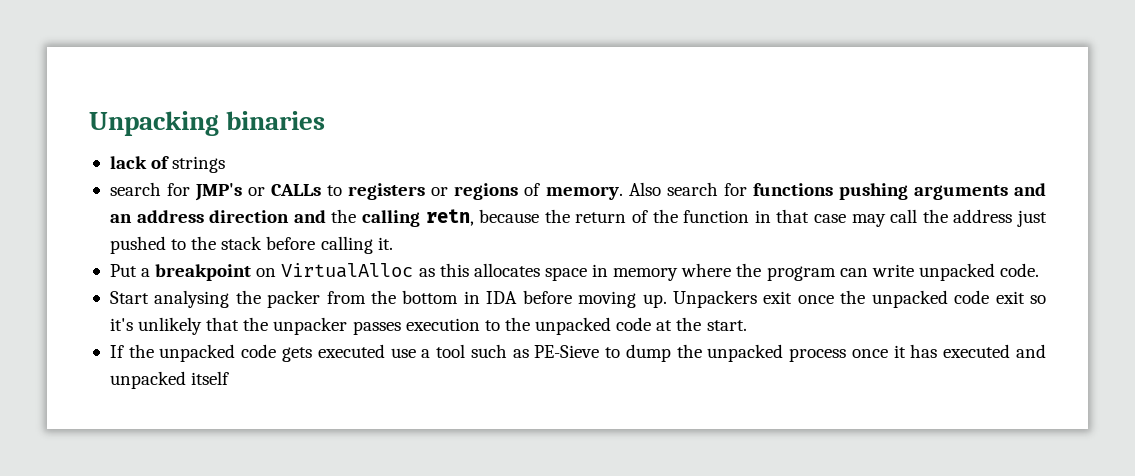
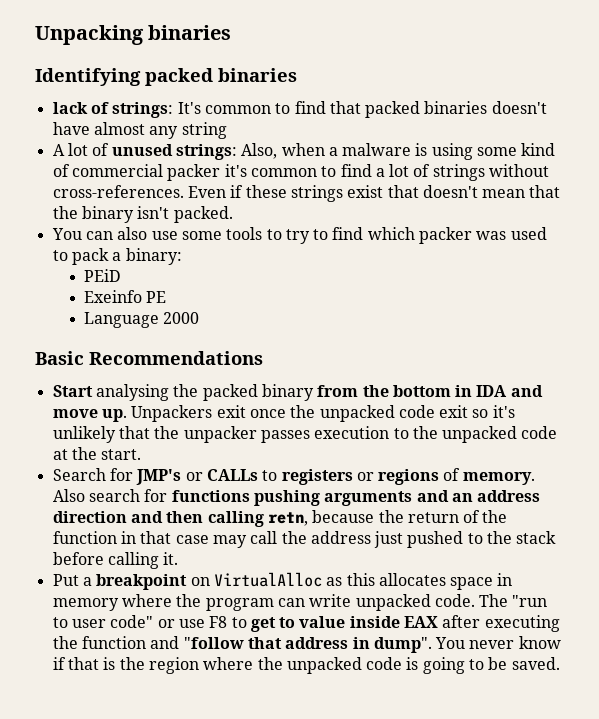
+ Identifying packed binaries
- lack of strings
- search for JMP's or CALLs to registers or regions of memory.
+ lack of strings: It's common to find that packed binaries doesn't have almost any string
+ A lot of unused strings: Also, when a malware is using some kind of commercial packer it's common to find a lot of strings without cross-references. Even if these strings exist that doesn't mean that the binary isn't packed.
+ You can also use some tools to try to find which packer was used to pack a binary:
+ PEiD
+ Exeinfo PE
+ Language 2000
+ Basic Recommendations
+ Start analysing the packed binary from the bottom in IDA and move up. Unpackers exit once the unpacked code exit so it's unlikely that the unpacker passes execution to the unpacked code at the start.
+ Search for JMP's or CALLs to registers or regions of memory.
- Also search for functions pushing arguments and an address direction and the calling retn, because the return of the function in that case may call the address just pushed to the stack before calling it.
+ Also search for functions pushing arguments and an address direction and then calling retn, because the return of the function in that case may call the address just pushed to the stack before calling it.
- Put a breakpoint on VirtualAlloc as this allocates space in memory where the program can write unpacked code.
- Start analysing the packer from the bottom in IDA before moving up. Unpackers exit once the unpacked code exit so it's unlikely that the unpacker passes execution to the unpacked code at the start.
- If the unpacked code gets executed use a tool such as PE-Sieve to dump the unpacked process once it has executed and unpacked itself
+ Put a breakpoint on VirtualAlloc as this allocates space in memory where the program can write unpacked code. The "run to user code" or use F8 to get to value inside EAX after executing the function and "follow that address in dump". You never know if that is the region where the unpacked code is going to be saved.

